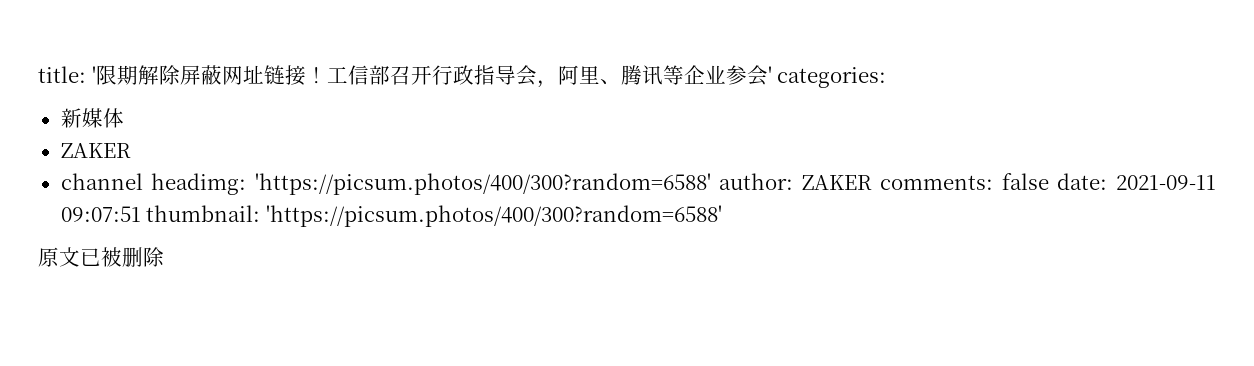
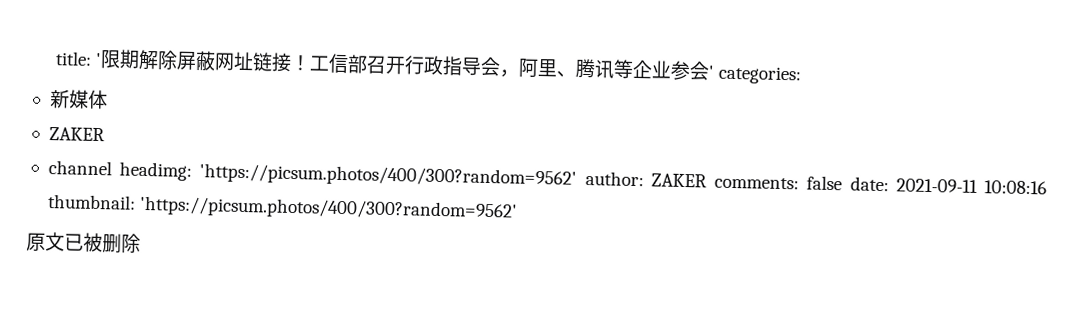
- channel headimg: 'https://picsum.photos/400/300?random=6588' author: ZAKER comments: false date: 2021-09-11 09:07:51 thumbnail: 'https://picsum.photos/400/300?random=6588'
+ channel headimg: 'https://picsum.photos/400/300?random=9562' author: ZAKER comments: false date: 2021-09-11 10:08:16 thumbnail: 'https://picsum.photos/400/300?random=9562'

